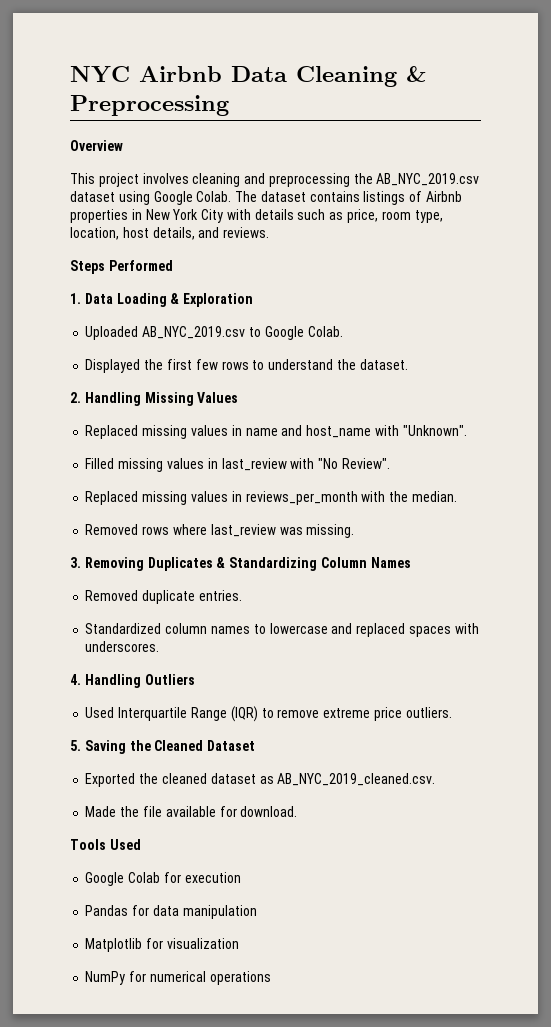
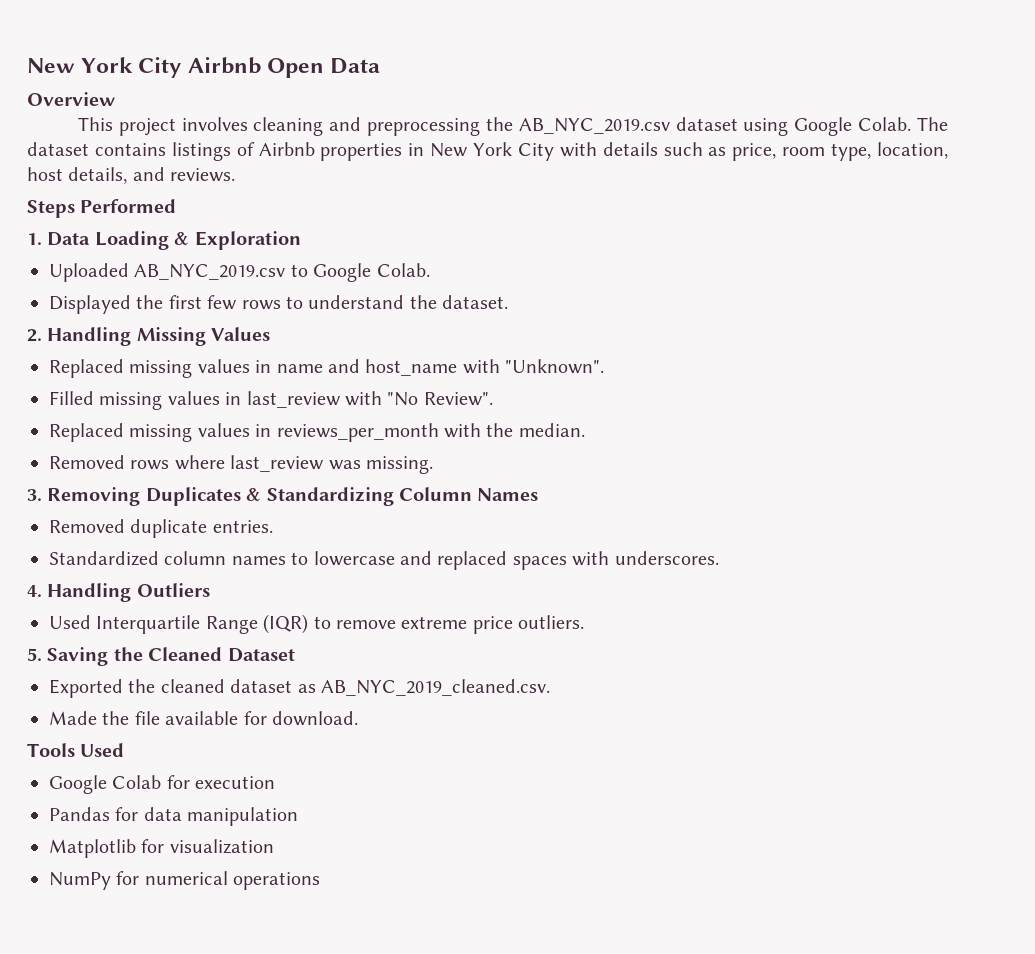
- NYC Airbnb Data Cleaning & Preprocessing
+ New York City Airbnb Open Data

